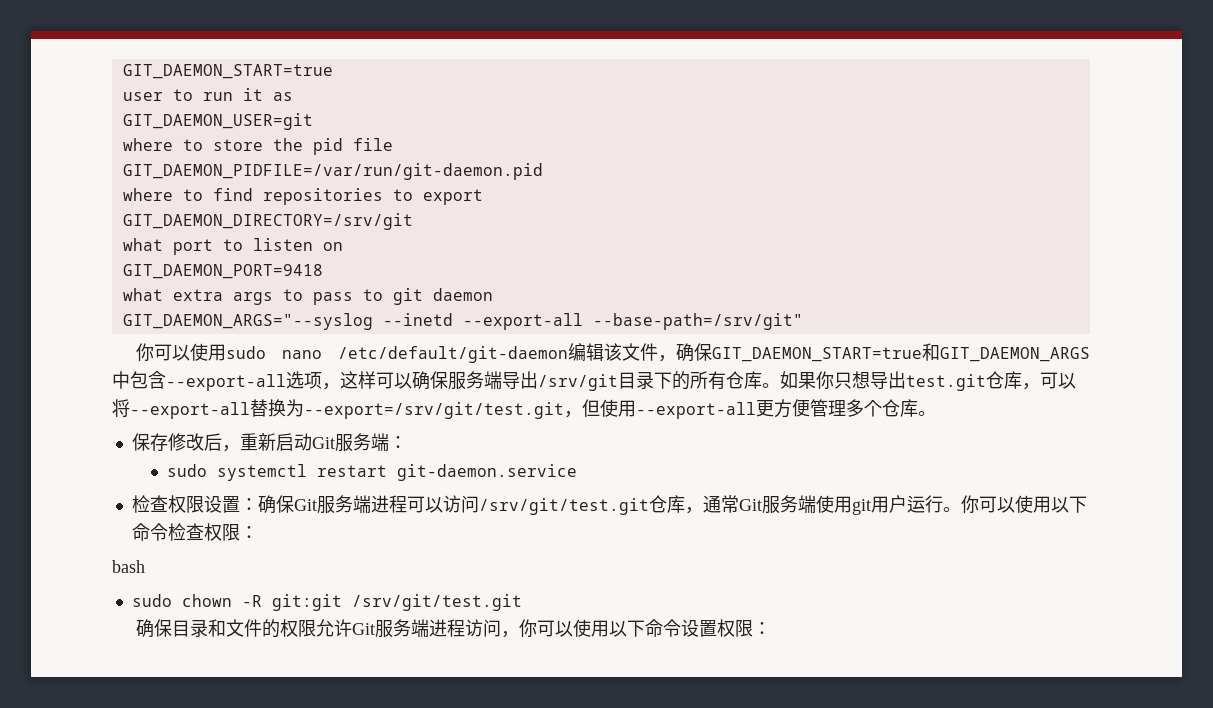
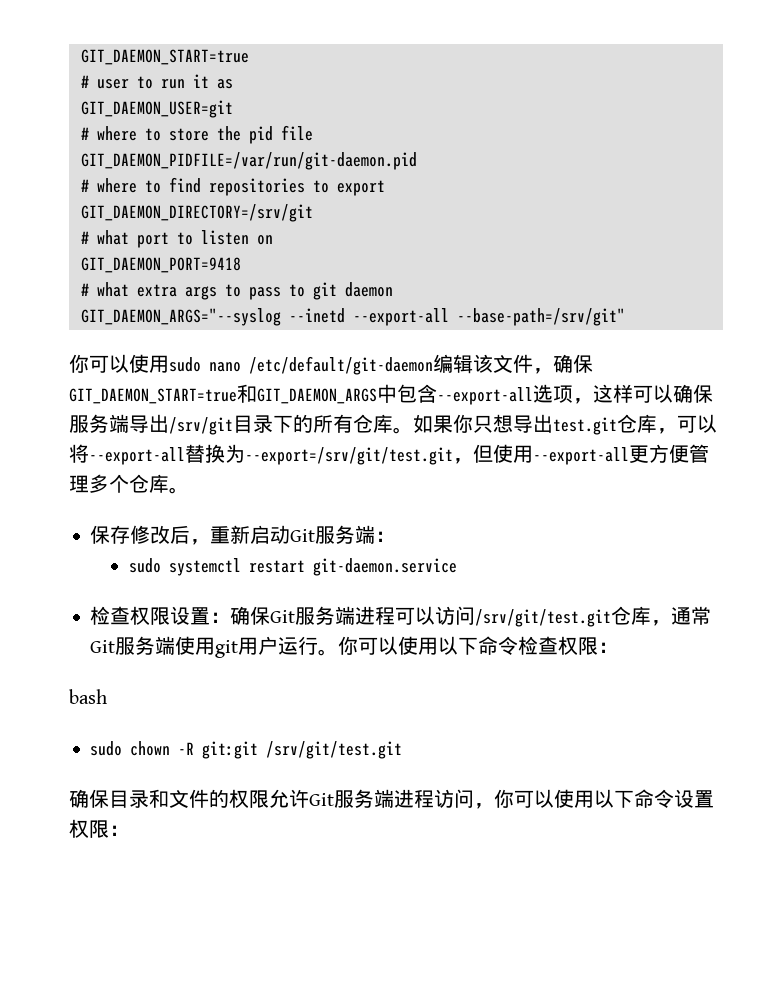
- user to run it as
+ # user to run it as
- where to store the pid file
+ # where to store the pid file
- where to find repositories to export
+ # where to find repositories to export
- what port to listen on
+ # what port to listen on
- what extra args to pass to git daemon
+ # what extra args to pass to git daemon

